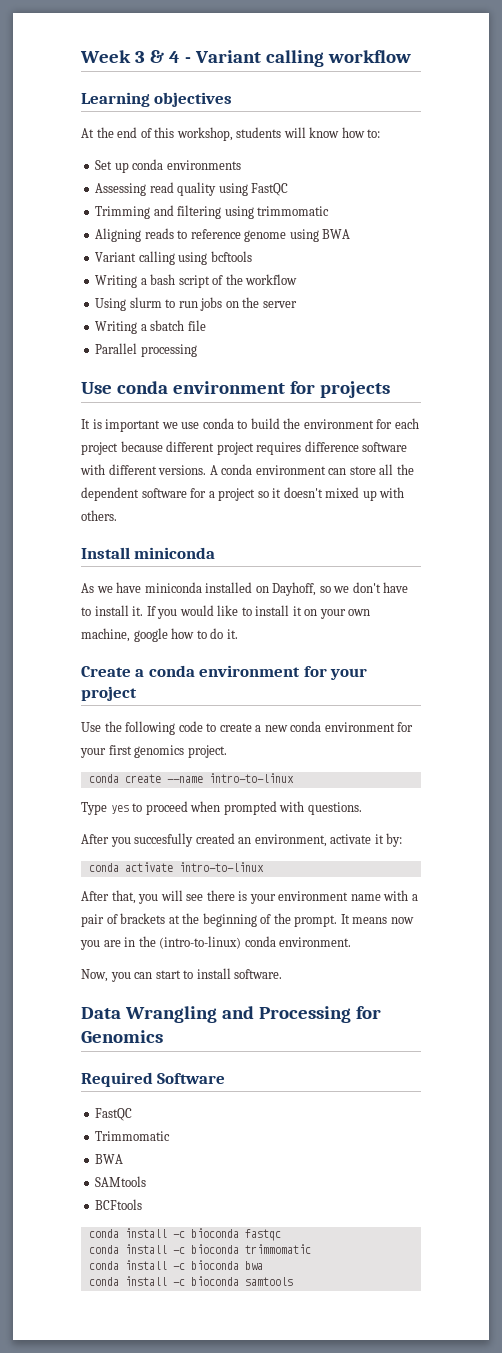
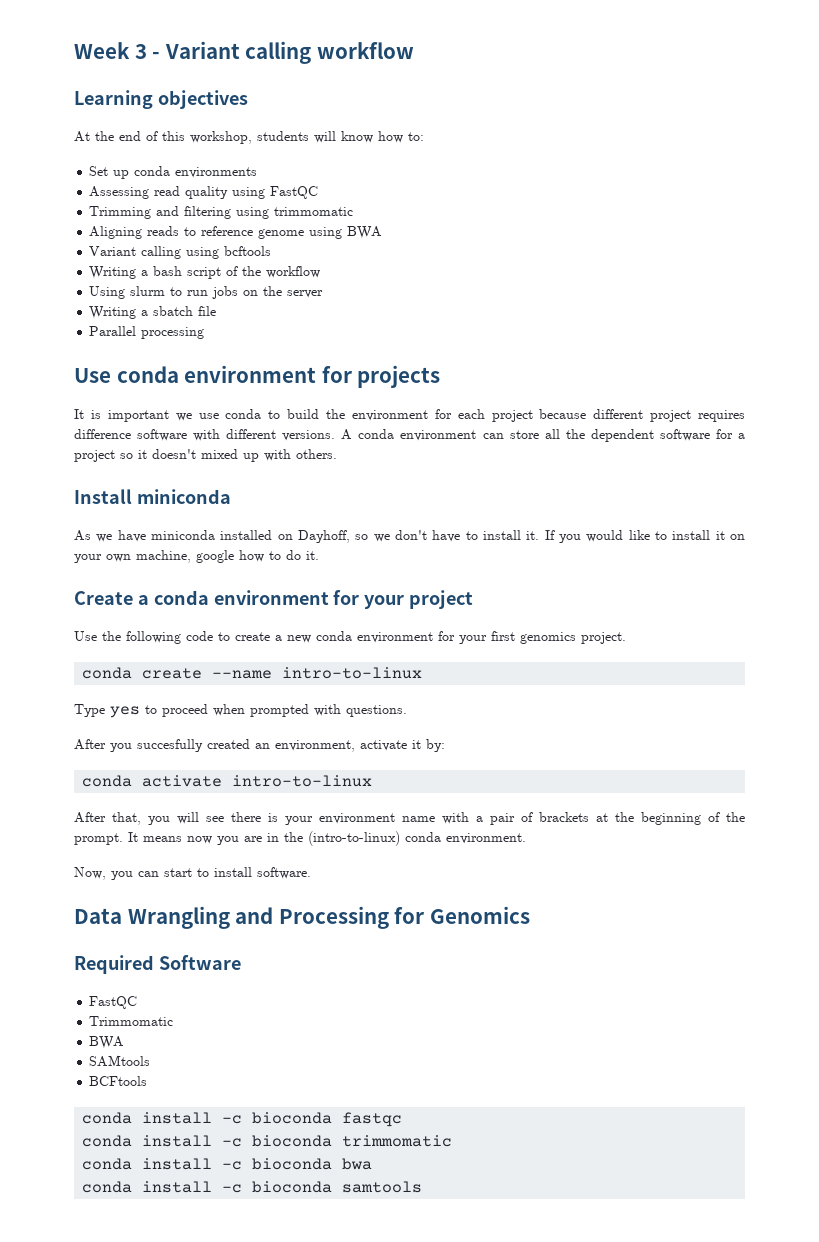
- Week 3 & 4 - Variant calling workflow
+ Week 3 - Variant calling workflow

